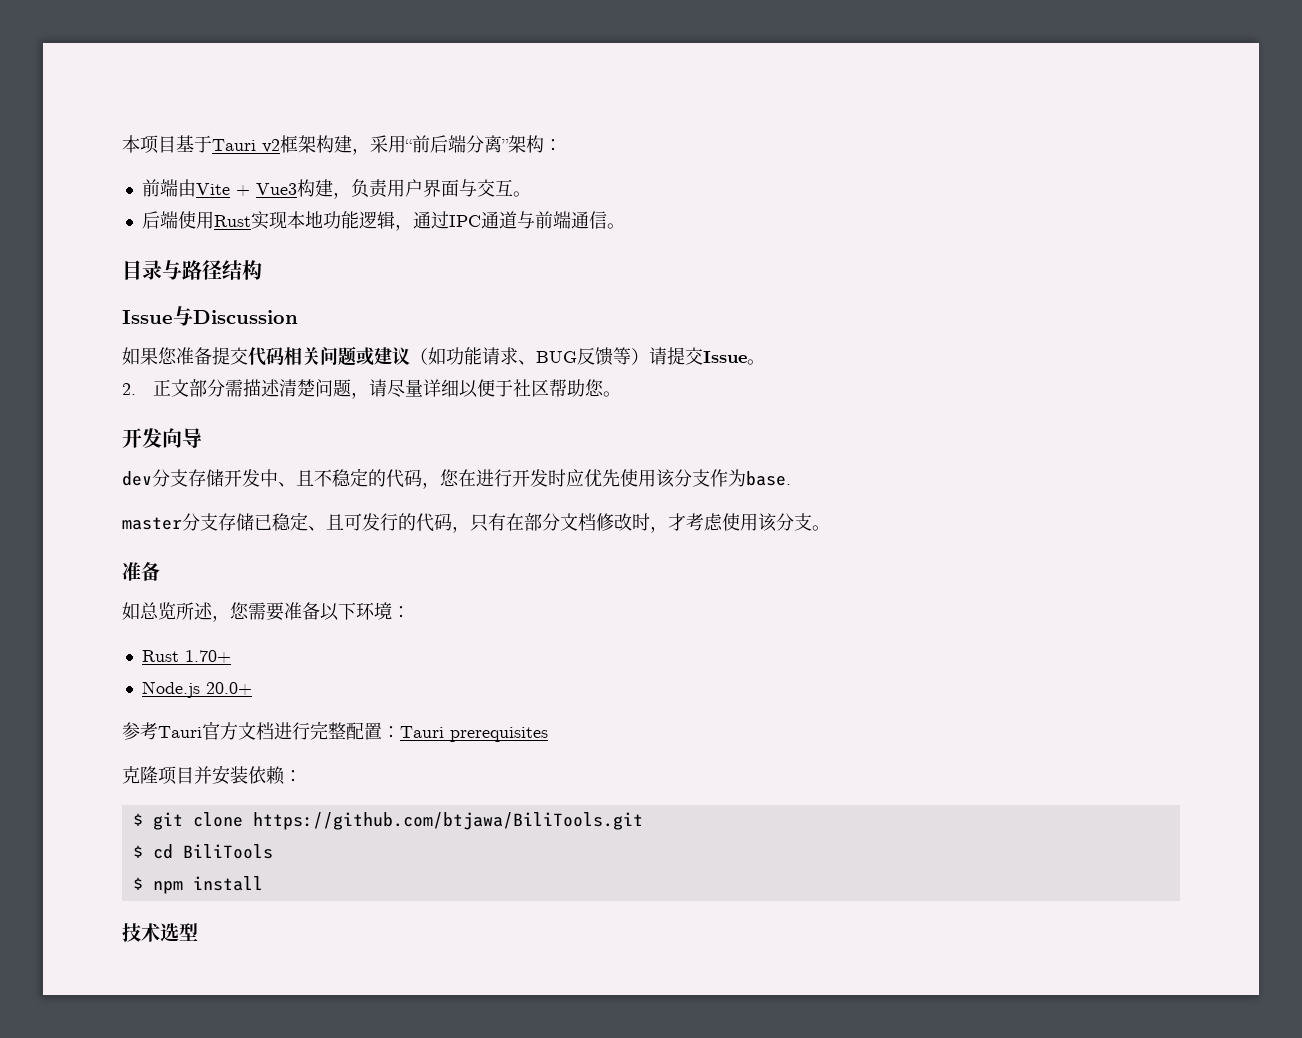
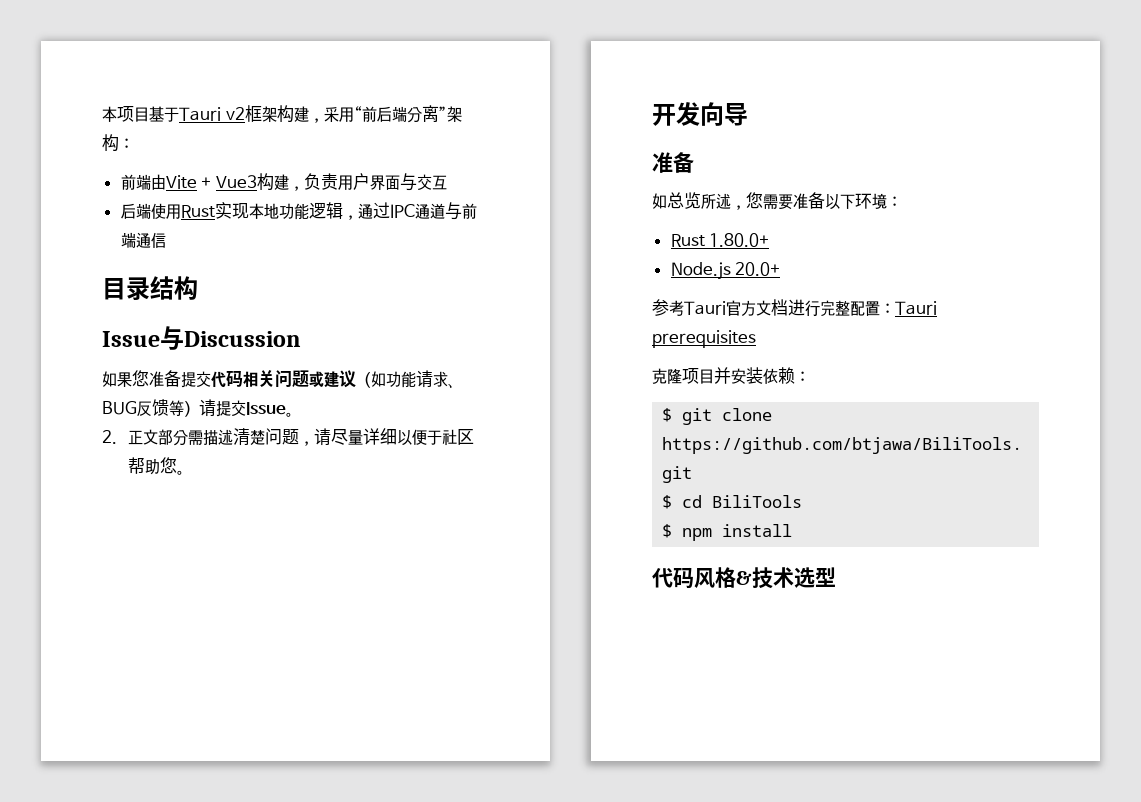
- 前端由Vite + Vue3构建，负责用户界面与交互。
+ 前端由Vite + Vue3构建，负责用户界面与交互
- 后端使用Rust实现本地功能逻辑，通过IPC通道与前端通信。
+ 后端使用Rust实现本地功能逻辑，通过IPC通道与前端通信
- 目录与路径结构
+ 目录结构
- dev分支存储开发中、且不稳定的代码，您在进行开发时应优先使用该分支作为base.
- master分支存储已稳定、且可发行的代码，只有在部分文档修改时，才考虑使用该分支。
- Rust 1.70+
+ Rust 1.80.0+
- 技术选型
+ 代码风格&技术选型

